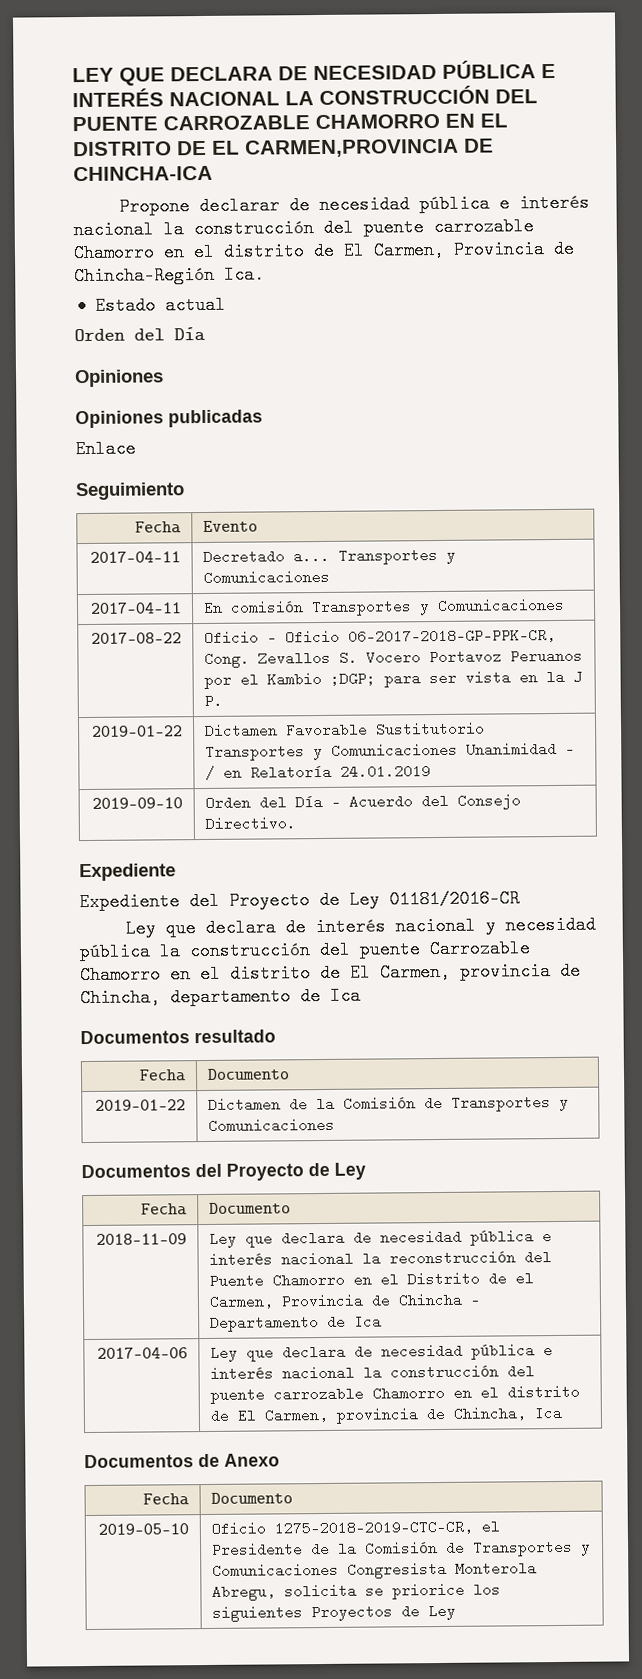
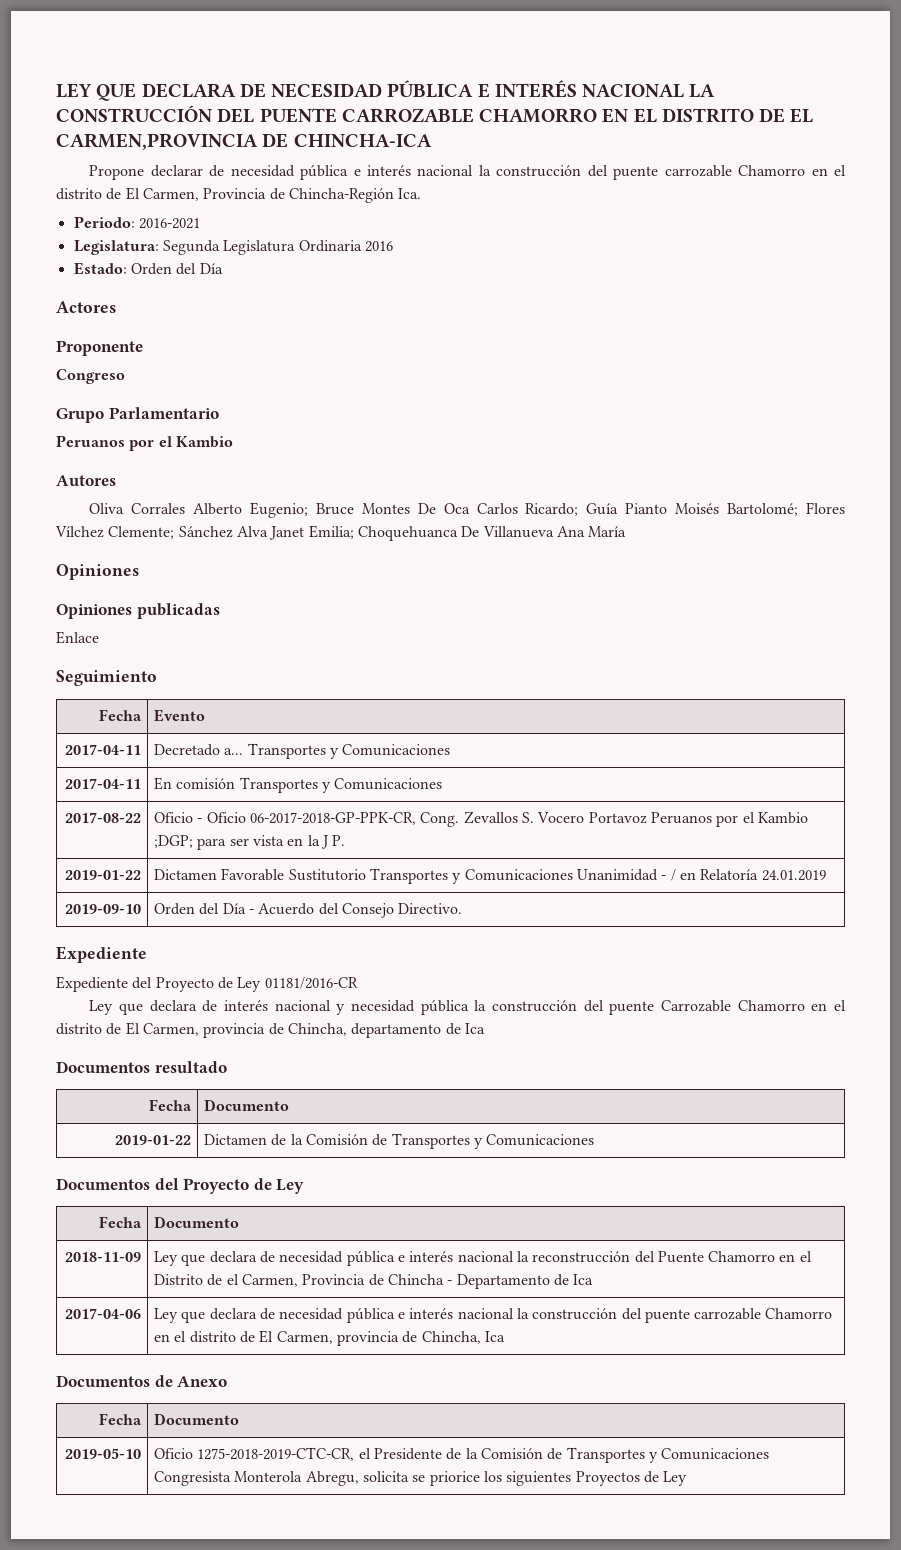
- Estado actual
- Orden del Día
+ Periodo: 2016-2021
+ Legislatura: Segunda Legislatura Ordinaria 2016
+ Estado: Orden del Día
+ Actores
+ Proponente
+ Congreso
+ Grupo Parlamentario
+ Peruanos por el Kambio
+ Autores
+ Oliva Corrales Alberto Eugenio; Bruce Montes De Oca Carlos Ricardo; Guía Pianto Moisés Bartolomé; Flores Vílchez Clemente; Sánchez Alva Janet Emilia; Choquehuanca De Villanueva Ana María

